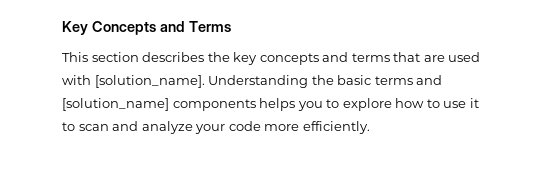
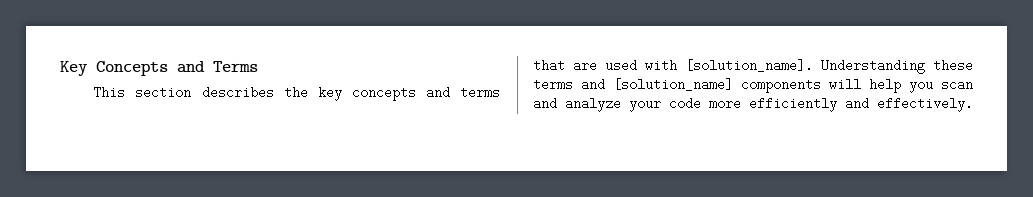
- Understanding the basic terms and [solution_name] components helps you to explore how to use it to scan and analyze your code more efficiently.
+ Understanding these terms and [solution_name] components will help you scan and analyze your code more efficiently and effectively.

